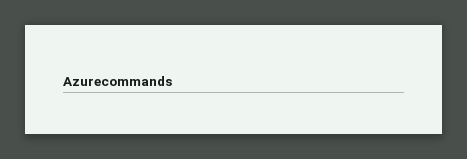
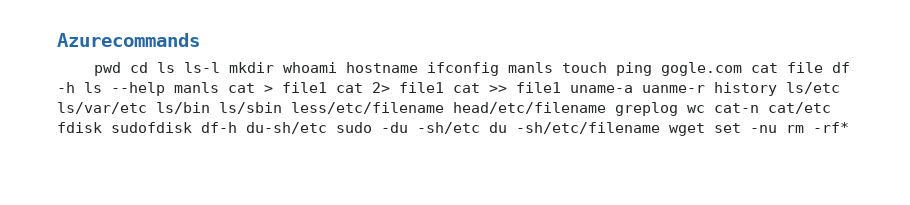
+ pwd cd ls ls-l mkdir whoami hostname ifconfig manls touch ping gogle.com cat file df -h ls --help manls cat > file1 cat 2> file1 cat >> file1 uname-a uanme-r history ls/etc ls/var/etc ls/bin ls/sbin less/etc/filename head/etc/filename greplog wc cat-n cat/etc fdisk sudofdisk df-h du-sh/etc sudo -du -sh/etc du -sh/etc/filename wget set -nu rm -rf*

